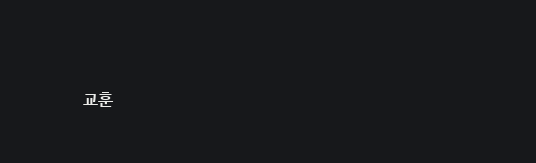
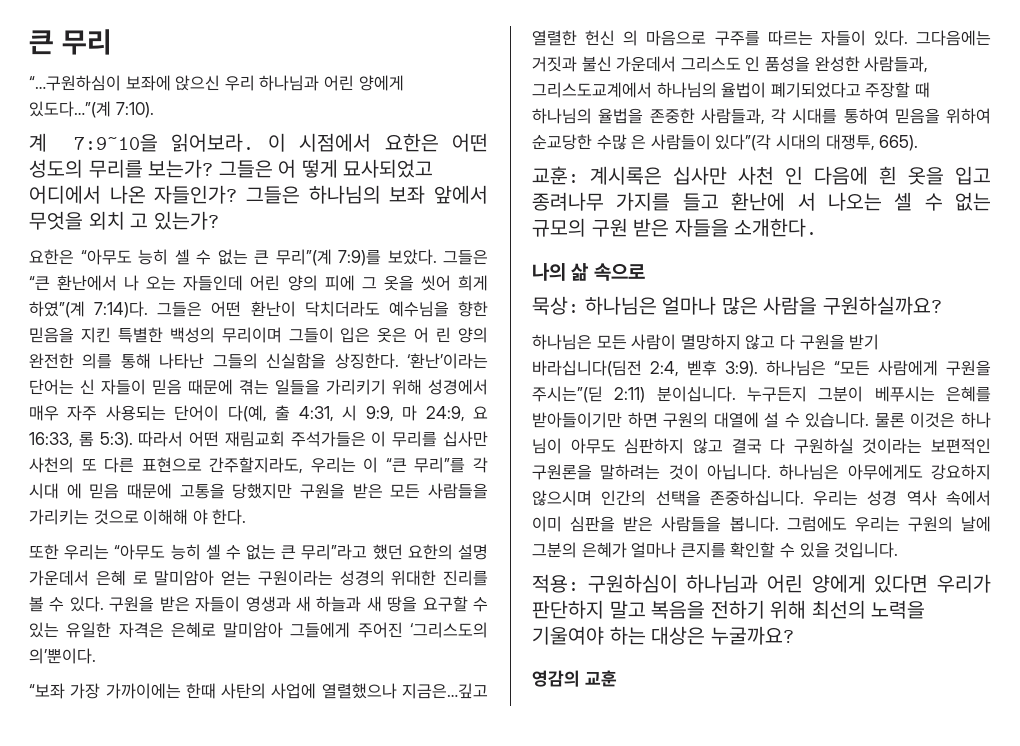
- 교훈
+ 큰 무리
+ “…구원하심이 보좌에 앉으신 우리 하나님과 어린 양에게 있도다…”(계 7:10).
+ 계 7:9~10을 읽어보라. 이 시점에서 요한은 어떤 성도의 무리를 보는가? 그들은 어 떻게 묘사되었고 어디에서 나온 자들인가? 그들은 하나님의 보좌 앞에서 무엇을 외치 고 있는가?
+ 요한은 “아무도 능히 셀 수 없는 큰 무리”(계 7:9)를 보았다. 그들은 “큰 환난에서 나 오는 자들인데 어린 양의 피에 그 옷을 씻어 희게 하였”(계 7:14)다. 그들은 어떤 환난이 닥치더라도 예수님을 향한 믿음을 지킨 특별한 백성의 무리이며 그들이 입은 옷은 어 린 양의 완전한 의를 통해 나타난 그들의 신실함을 상징한다. ‘환난’이라는 단어는 신 자들이 믿음 때문에 겪는 일들을 가리키기 위해 성경에서 매우 자주 사용되는 단어이 다(예, 출 4:31, 시 9:9, 마 24:9, 요 16:33, 롬 5:3). 따라서 어떤 재림교회 주석가들은 이 무리를 십사만 사천의 또 다른 표현으로 간주할지라도, 우리는 이 “큰 무리”를 각 시대 에 믿음 때문에 고통을 당했지만 구원을 받은 모든 사람들을 가리키는 것으로 이해해 야 한다.
+ 또한 우리는 “아무도 능히 셀 수 없는 큰 무리”라고 했던 요한의 설명 가운데서 은혜 로 말미암아 얻는 구원이라는 성경의 위대한 진리를 볼 수 있다. 구원을 받은 자들이 영생과 새 하늘과 새 땅을 요구할 수 있는 유일한 자격은 은혜로 말미암아 그들에게 주어진 ‘그리스도의 의’뿐이다.
+ “보좌 가장 가까이에는 한때 사탄의 사업에 열렬했으나 지금은…깊고 열렬한 헌신 의 마음으로 구주를 따르는 자들이 있다. 그다음에는 거짓과 불신 가운데서 그리스도 인 품성을 완성한 사람들과, 그리스도교계에서 하나님의 율법이 폐기되었다고 주장할 때 하나님의 율법을 존중한 사람들과, 각 시대를 통하여 믿음을 위하여 순교당한 수많 은 사람들이 있다”(각 시대의 대쟁투, 665).
+ 교훈: 계시록은 십사만 사천 인 다음에 흰 옷을 입고 종려나무 가지를 들고 환난에 서 나오는 셀 수 없는 규모의 구원 받은 자들을 소개한다.
+ 나의 삶 속으로
+ 묵상: 하나님은 얼마나 많은 사람을 구원하실까요?
+ 하나님은 모든 사람이 멸망하지 않고 다 구원을 받기 바라십니다(딤전 2:4, 벧후 3:9). 하나님은 “모든 사람에게 구원을 주시는”(딛 2:11) 분이십니다. 누구든지 그분이 베푸시는 은혜를 받아들이기만 하면 구원의 대열에 설 수 있습니다. 물론 이것은 하나 님이 아무도 심판하지 않고 결국 다 구원하실 것이라는 보편적인 구원론을 말하려는 것이 아닙니다. 하나님은 아무에게도 강요하지 않으시며 인간의 선택을 존중하십니다. 우리는 성경 역사 속에서 이미 심판을 받은 사람들을 봅니다. 그럼에도 우리는 구원의 날에 그분의 은혜가 얼마나 큰지를 확인할 수 있을 것입니다.
+ 적용: 구원하심이 하나님과 어린 양에게 있다면 우리가 판단하지 말고 복음을 전하기 위해 최선의 노력을 기울여야 하는 대상은 누굴까요?
+ 영감의 교훈

